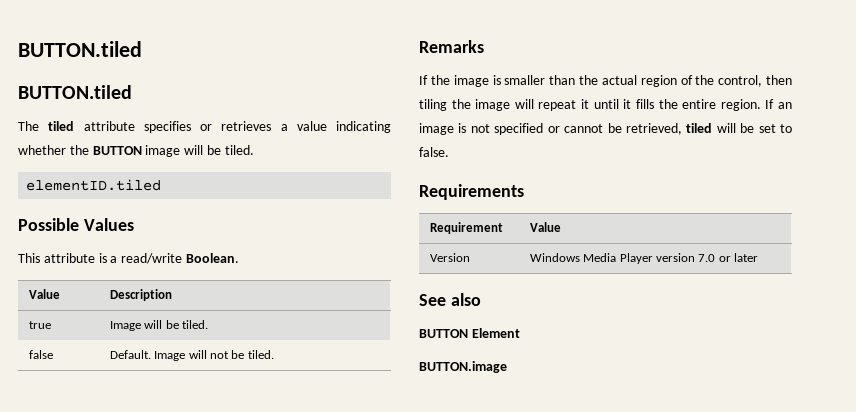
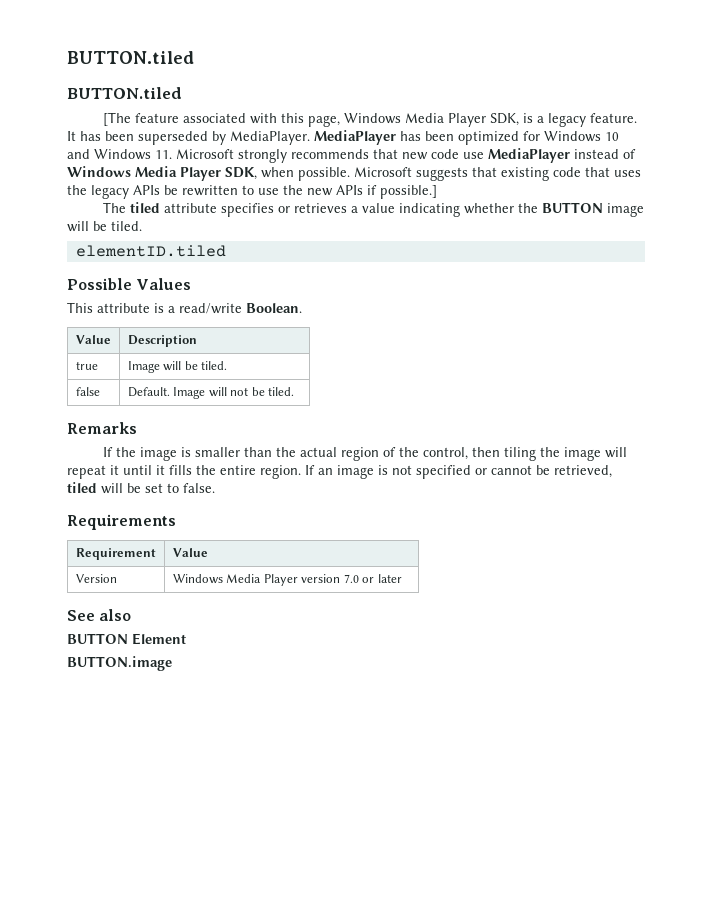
+ [The feature associated with this page, Windows Media Player SDK, is a legacy feature. It has been superseded by MediaPlayer. MediaPlayer has been optimized for Windows 10 and Windows 11. Microsoft strongly recommends that new code use MediaPlayer instead of Windows Media Player SDK, when possible. Microsoft suggests that existing code that uses the legacy APIs be rewritten to use the new APIs if possible.]

